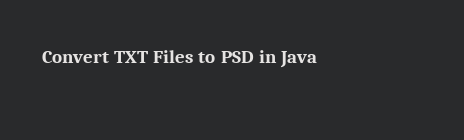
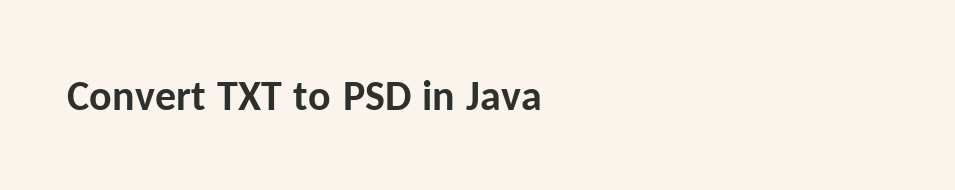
- Convert TXT Files to PSD in Java
+ Convert TXT to PSD in Java

